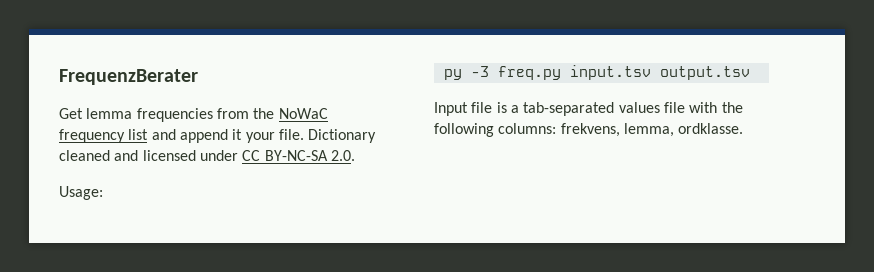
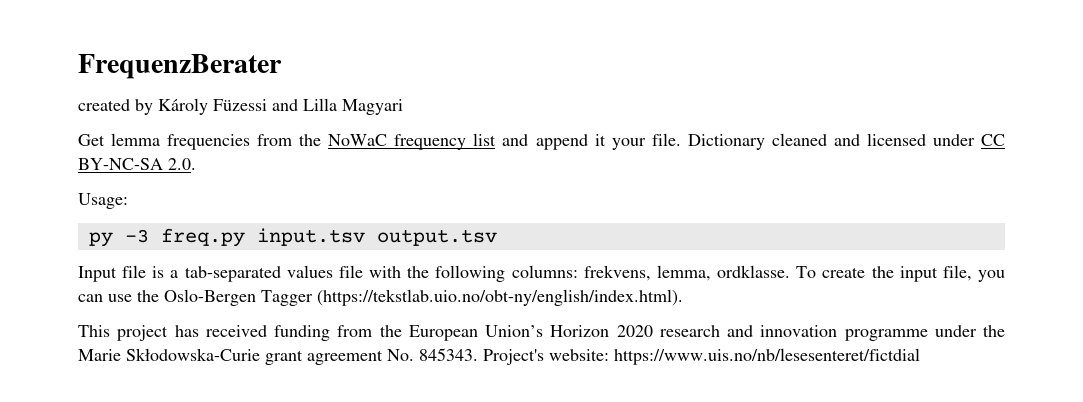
+ created by Károly Füzessi and Lilla Magyari
+ To create the input file, you can use the Oslo-Bergen Tagger (https://tekstlab.uio.no/obt-ny/english/index.html).
+ This project has received funding from the European Union’s Horizon 2020 research and innovation programme under the Marie Skłodowska-Curie grant agreement No. 845343. Project's website: https://www.uis.no/nb/lesesenteret/fictdial

